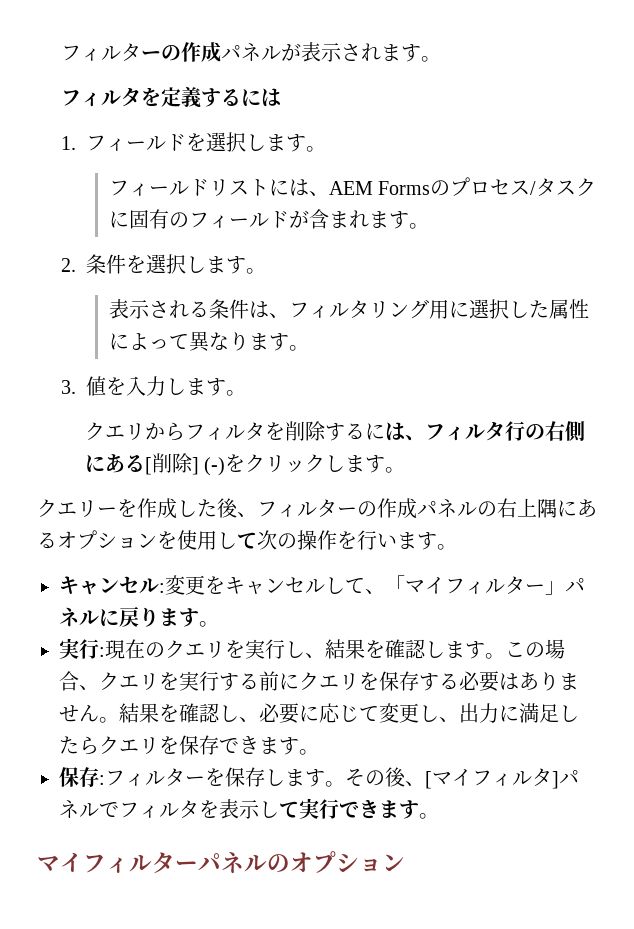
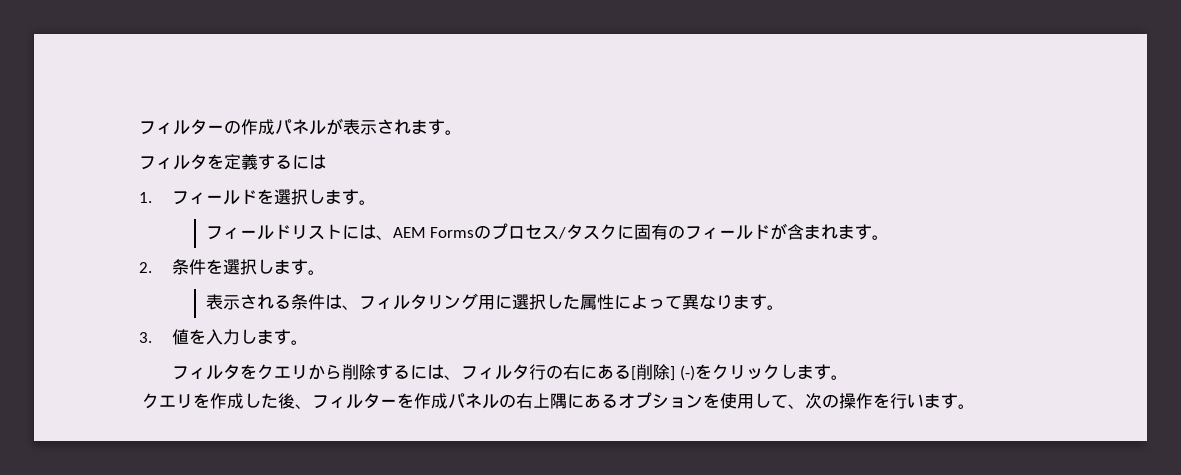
- クエリからフィルタを削除するには、フィルタ行の右側にある[削除] (-)をクリックします。
+ フィルタをクエリから削除するには、フィルタ行の右にある[削除] (-)をクリックします。
- クエリーを作成した後、フィルターの作成パネルの右上隅にあるオプションを使用して次の操作を行います。
+ クエリを作成した後、フィルターを作成パネルの右上隅にあるオプションを使用して、次の操作を行います。
- キャンセル:変更をキャンセルして、「マイフィルター」パネルに戻ります。
- 実行:現在のクエリを実行し、結果を確認します。この場合、クエリを実行する前にクエリを保存する必要はありません。結果を確認し、必要に応じて変更し、出力に満足したらクエリを保存できます。
- 保存:フィルターを保存します。その後、[マイフィルタ]パネルでフィルタを表示して実行できます。
- マイフィルターパネルのオプション

